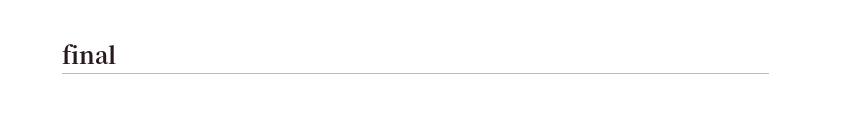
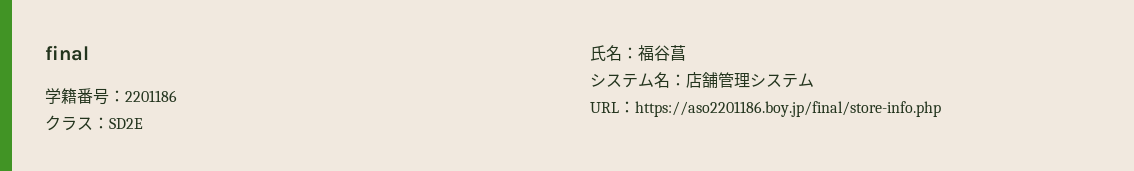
+ 学籍番号：2201186
+ クラス：SD2E
+ 氏名：福谷菖
+ システム名：店舗管理システム
+ URL：https://aso2201186.boy.jp/final/store-info.php

